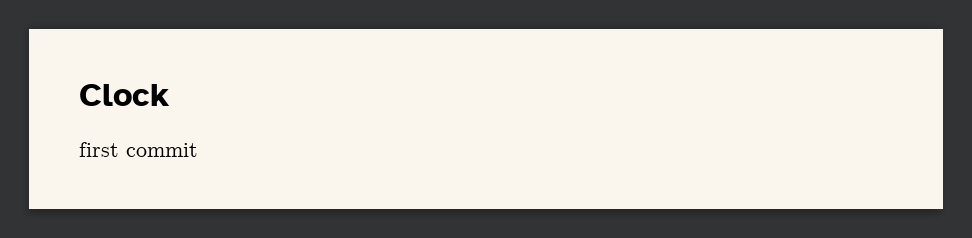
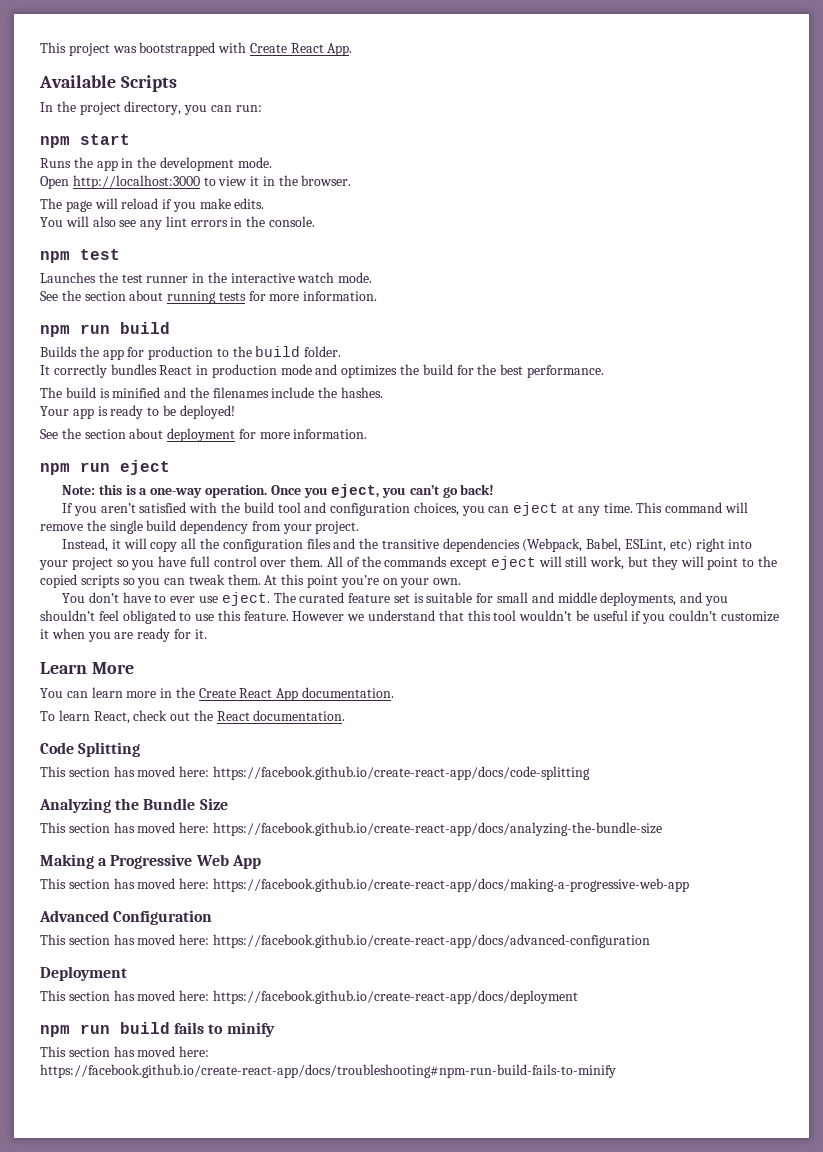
- Clock
- first commit
+ This project was bootstrapped with Create React App.
+ Available Scripts
+ In the project directory, you can run:
+ npm start
+ Runs the app in the development mode.
+ Open http://localhost:3000 to view it in the browser.
+ The page will reload if you make edits.
+ You will also see any lint errors in the console.
+ npm test
+ Launches the test runner in the interactive watch mode.
+ See the section about running tests for more information.
+ npm run build
+ Builds the app for production to the build folder.
+ It correctly bundles React in production mode and optimizes the build for the best performance.
+ The build is minified and the filenames include the hashes.
+ Your app is ready to be deployed!
+ See the section about deployment for more information.
+ npm run eject
+ Note: this is a one-way operation. Once you eject, you can’t go back!
+ If you aren’t satisfied with the build tool and configuration choices, you can eject at any time. This command will remove the single build dependency from your project.
+ Instead, it will copy all the configuration files and the transitive dependencies (Webpack, Babel, ESLint, etc) right into your project so you have full control over them. All of the commands except eject will still work, but they will point to the copied scripts so you can tweak them. At this point you’re on your own.
+ You don’t have to ever use eject. The curated feature set is suitable for small and middle deployments, and you shouldn’t feel obligated to use this feature. However we understand that this tool wouldn’t be useful if you couldn’t customize it when you are ready for it.
+ Learn More
+ You can learn more in the Create React App documentation.
+ To learn React, check out the React documentation.
+ Code Splitting
+ This section has moved here: https://facebook.github.io/create-react-app/docs/code-splitting
+ Analyzing the Bundle Size
+ This section has moved here: https://facebook.github.io/create-react-app/docs/analyzing-the-bundle-size
+ Making a Progressive Web App
+ This section has moved here: https://facebook.github.io/create-react-app/docs/making-a-progressive-web-app
+ Advanced Configuration
+ This section has moved here: https://facebook.github.io/create-react-app/docs/advanced-configuration
+ Deployment
+ This section has moved here: https://facebook.github.io/create-react-app/docs/deployment
+ npm run build fails to minify
+ This section has moved here: https://facebook.github.io/create-react-app/docs/troubleshooting#npm-run-build-fails-to-minify

